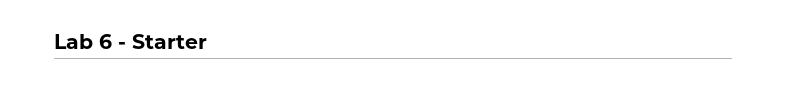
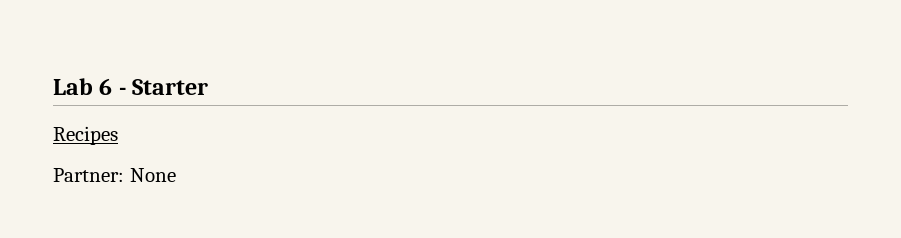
+ Recipes
+ Partner: None

